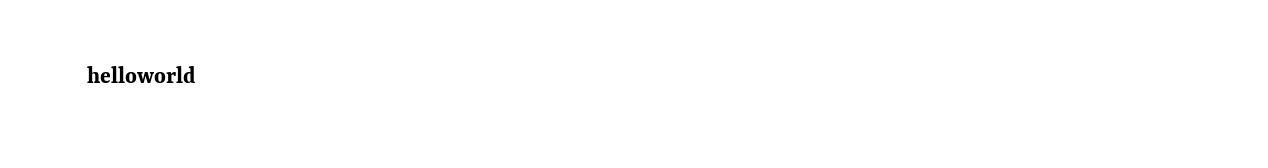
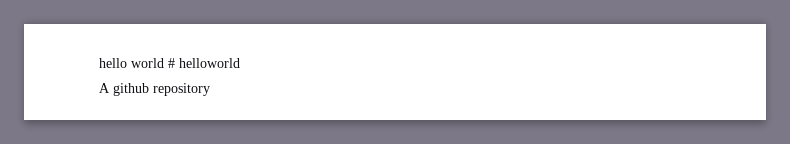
- helloworld
+ hello world # helloworld
+ A github repository

